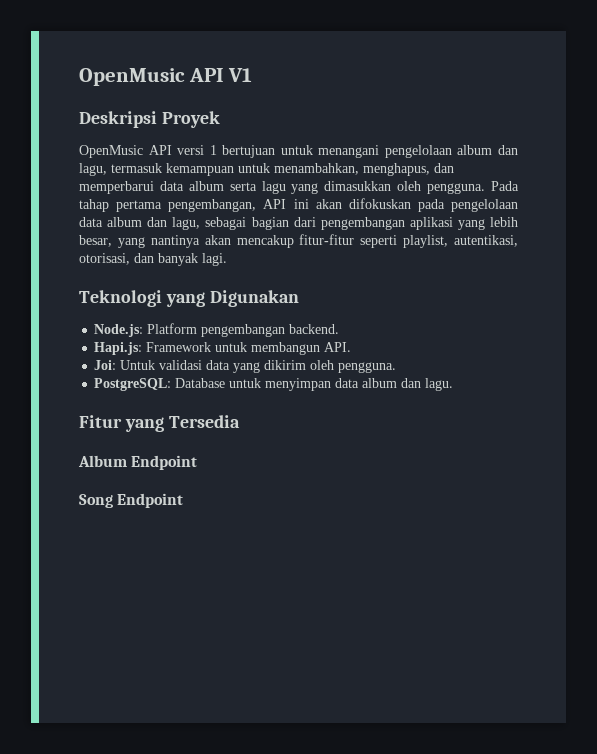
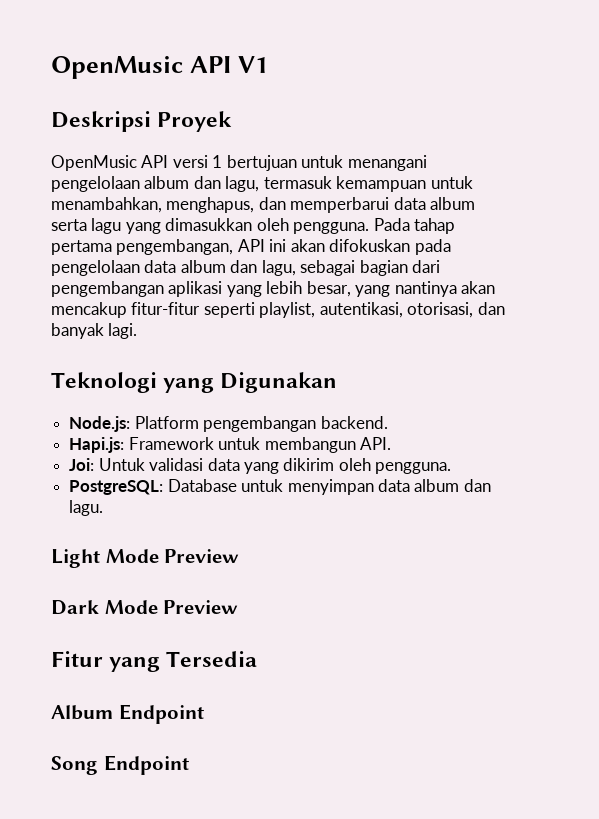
+ Light Mode Preview
+ Dark Mode Preview

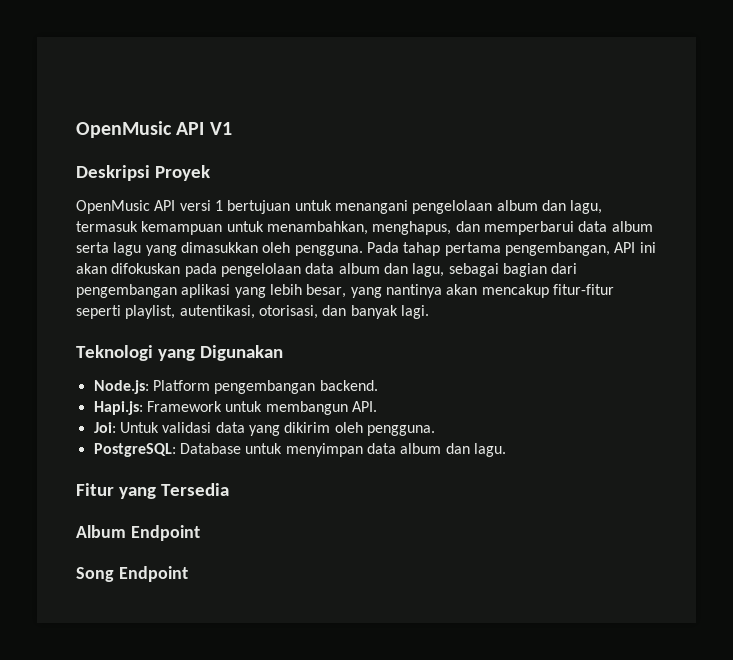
- Light Mode Preview
- Dark Mode Preview

